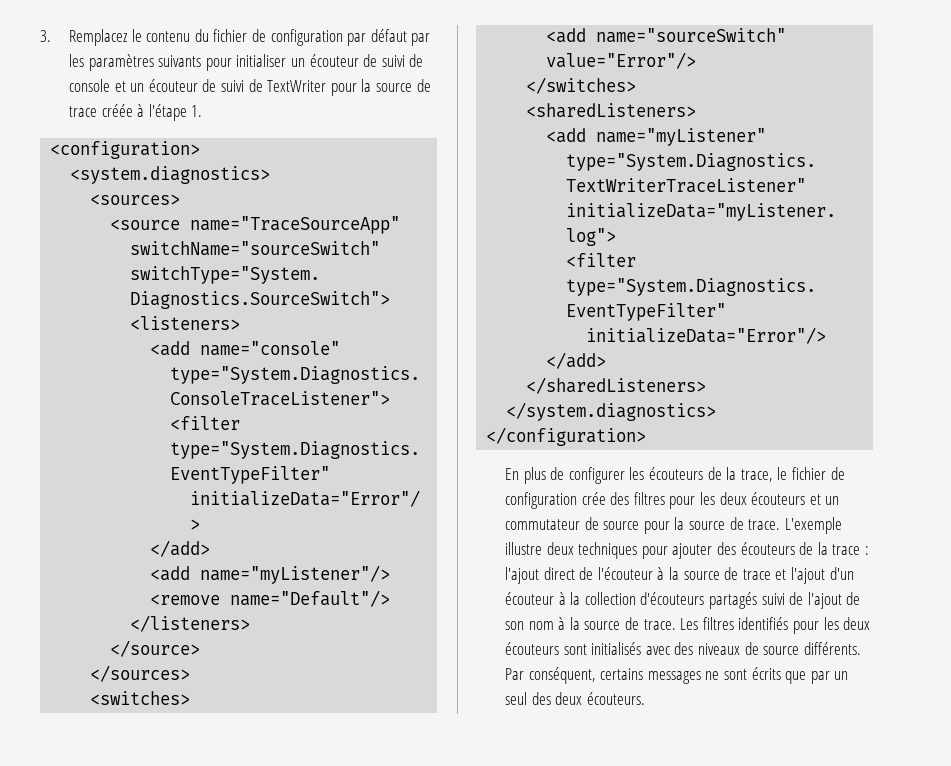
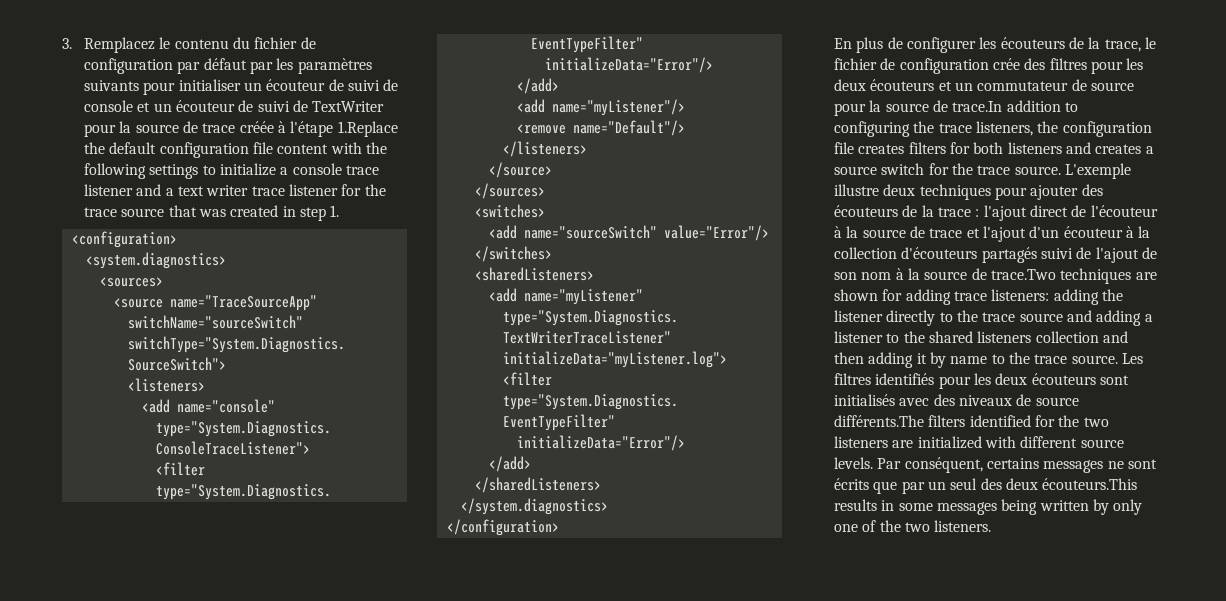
- 3. Remplacez le contenu du fichier de configuration par défaut par les paramètres suivants pour initialiser un écouteur de suivi de console et un écouteur de suivi de TextWriter pour la source de trace créée à l'étape 1.
+ 3. Remplacez le contenu du fichier de configuration par défaut par les paramètres suivants pour initialiser un écouteur de suivi de console et un écouteur de suivi de TextWriter pour la source de trace créée à l'étape 1.Replace the default configuration file content with the following settings to initialize a console trace listener and a text writer trace listener for the trace source that was created in step 1.
- En plus de configurer les écouteurs de la trace, le fichier de configuration crée des filtres pour les deux écouteurs et un commutateur de source pour la source de trace.
+ En plus de configurer les écouteurs de la trace, le fichier de configuration crée des filtres pour les deux écouteurs et un commutateur de source pour la source de trace.In addition to configuring the trace listeners, the configuration file creates filters for both listeners and creates a source switch for the trace source.
- L'exemple illustre deux techniques pour ajouter des écouteurs de la trace : l'ajout direct de l'écouteur à la source de trace et l'ajout d'un écouteur à la collection d'écouteurs partagés suivi de l'ajout de son nom à la source de trace.
+ L'exemple illustre deux techniques pour ajouter des écouteurs de la trace : l'ajout direct de l'écouteur à la source de trace et l'ajout d'un écouteur à la collection d'écouteurs partagés suivi de l'ajout de son nom à la source de trace.Two techniques are shown for adding trace listeners: adding the listener directly to the trace source and adding a listener to the shared listeners collection and then adding it by name to the trace source.
- Les filtres identifiés pour les deux écouteurs sont initialisés avec des niveaux de source différents.
+ Les filtres identifiés pour les deux écouteurs sont initialisés avec des niveaux de source différents.The filters identified for the two listeners are initialized with different source levels.
- Par conséquent, certains messages ne sont écrits que par un seul des deux écouteurs.
+ Par conséquent, certains messages ne sont écrits que par un seul des deux écouteurs.This results in some messages being written by only one of the two listeners.

